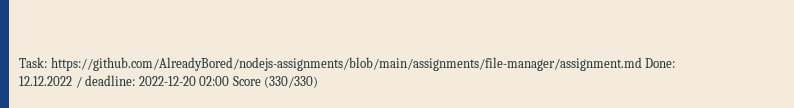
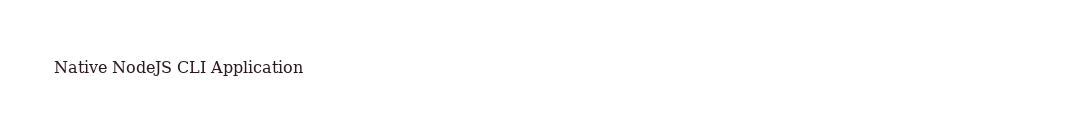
- Task: https://github.com/AlreadyBored/nodejs-assignments/blob/main/assignments/file-manager/assignment.md Done: 12.12.2022 / deadline: 2022-12-20 02:00 Score (330/330)
+ Native NodeJS CLI Application

